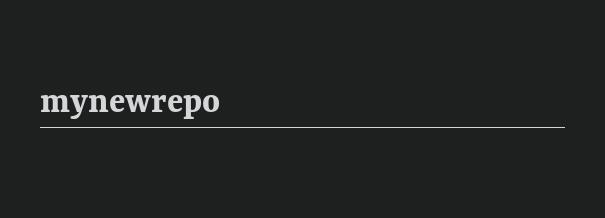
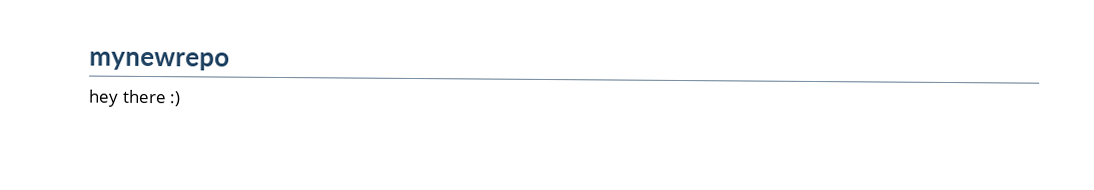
+ hey there :)

